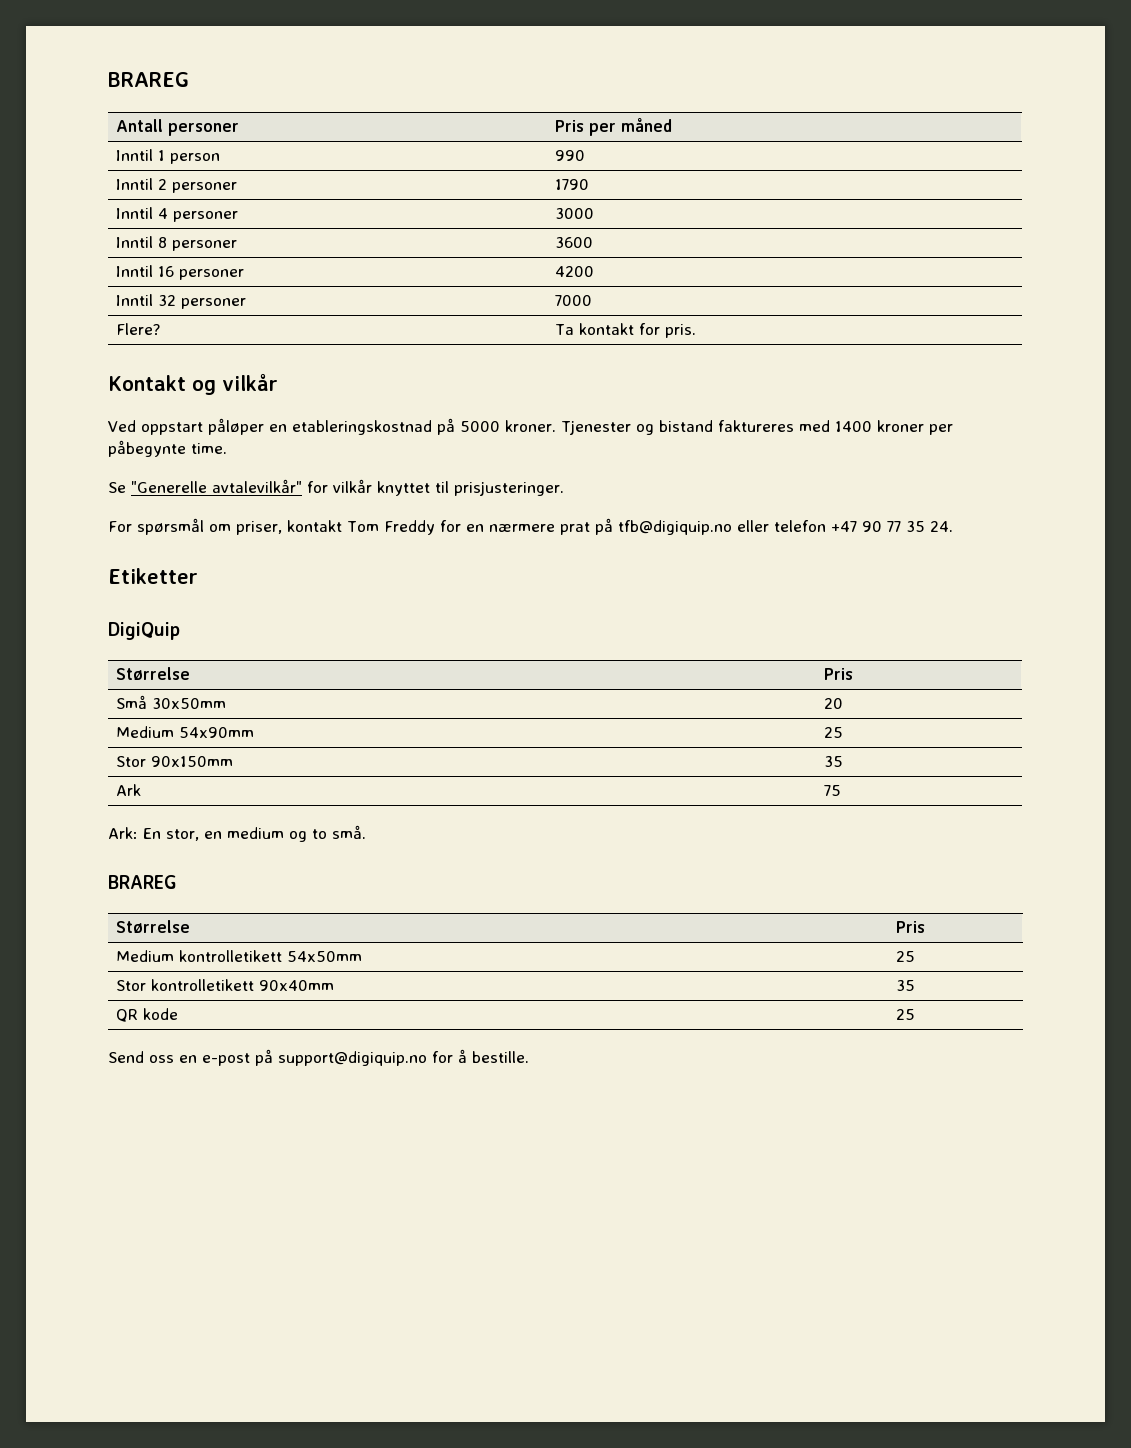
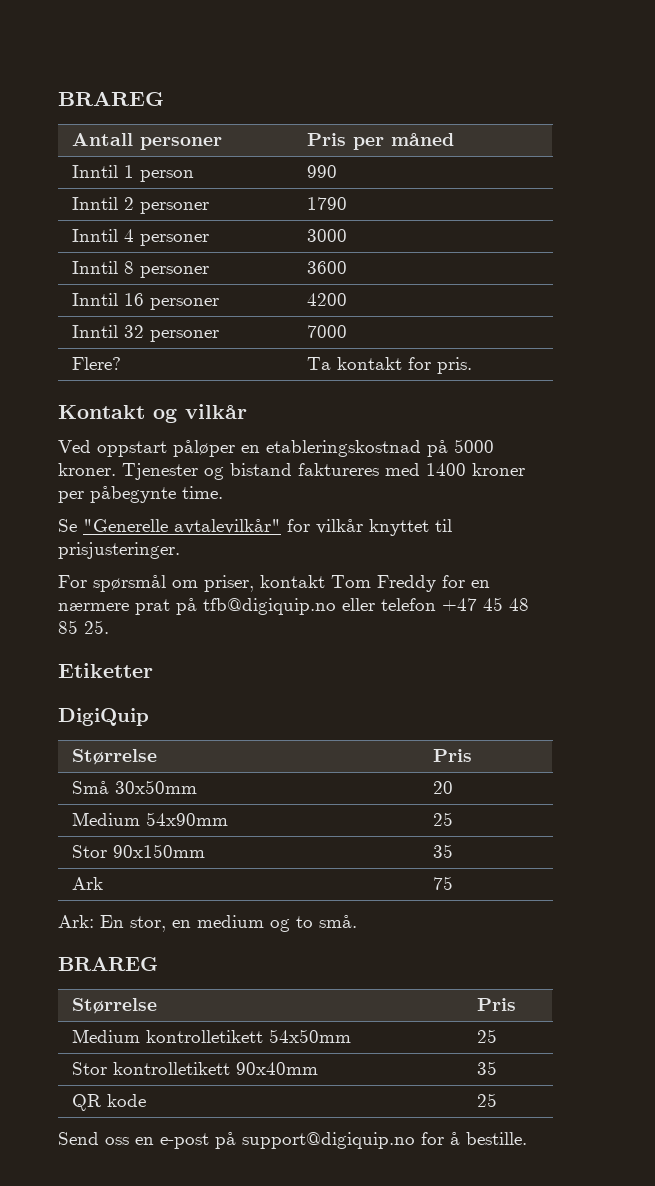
- For spørsmål om priser, kontakt Tom Freddy for en nærmere prat på tfb@digiquip.no eller telefon +47 90 77 35 24.
+ For spørsmål om priser, kontakt Tom Freddy for en nærmere prat på tfb@digiquip.no eller telefon +47 45 48 85 25.

